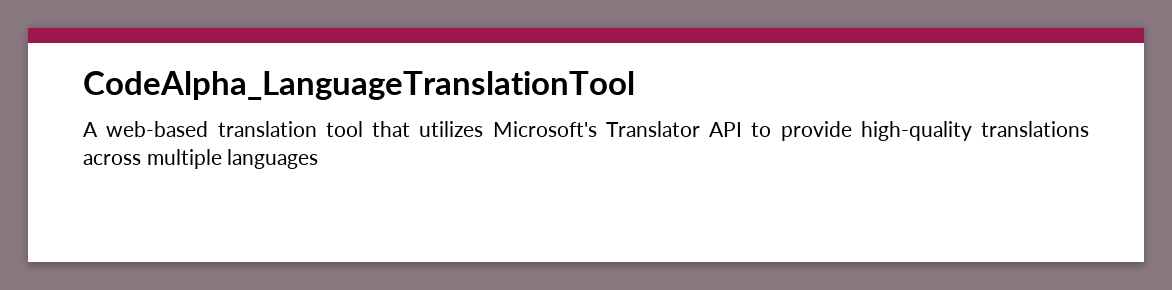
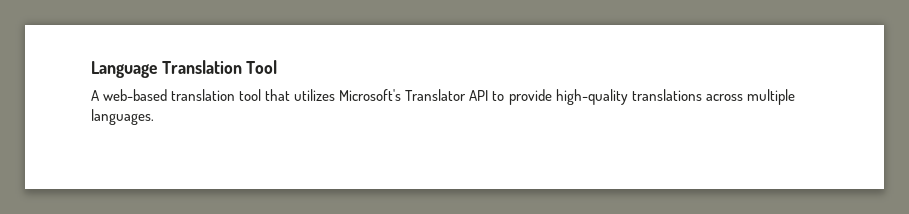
- CodeAlpha_LanguageTranslationTool
+ Language Translation Tool
- A web-based translation tool that utilizes Microsoft's Translator API to provide high-quality translations across multiple languages
+ A web-based translation tool that utilizes Microsoft's Translator API to provide high-quality translations across multiple languages.

